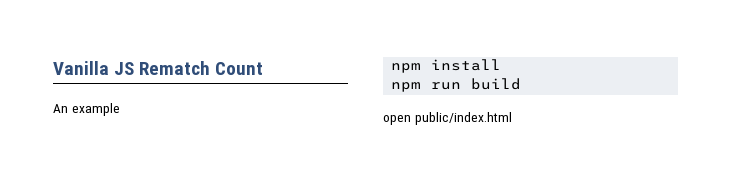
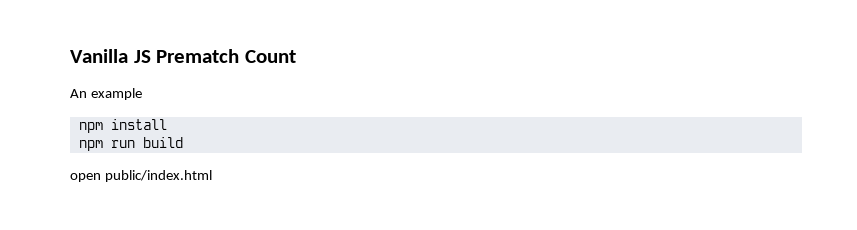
- Vanilla JS Rematch Count
+ Vanilla JS Prematch Count

